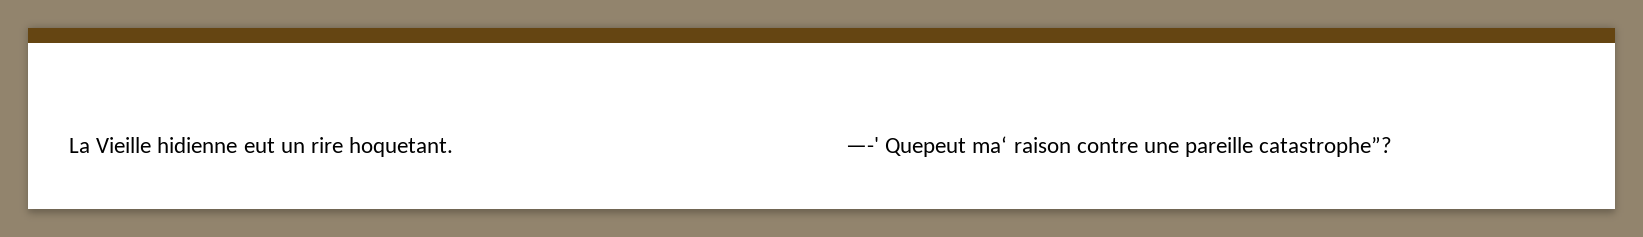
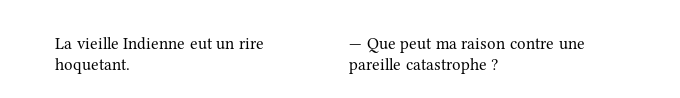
- La Vieille hidienne eut un rire hoquetant.
+ La vieille Indienne eut un rire hoquetant.
- —-' Quepeut ma‘ raison contre une pareille catastrophe”?
+ — Que peut ma raison contre une pareille catastrophe ?

